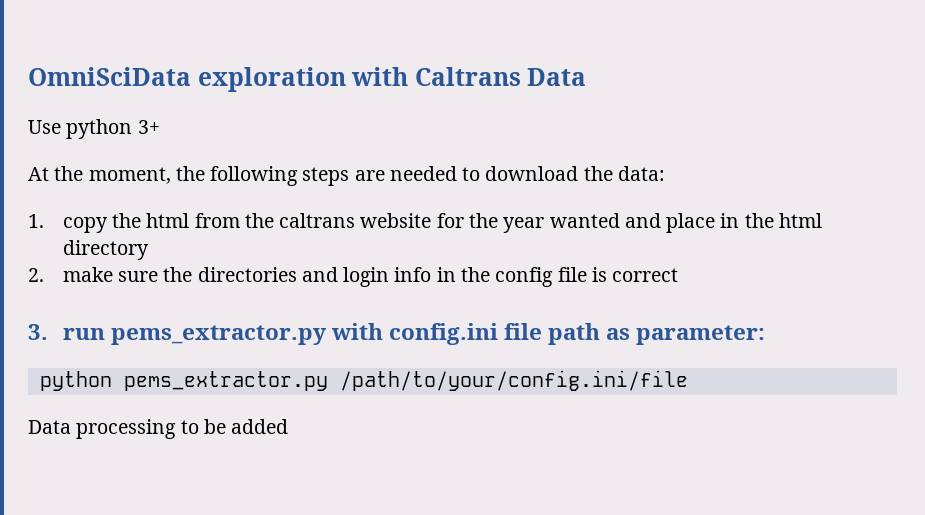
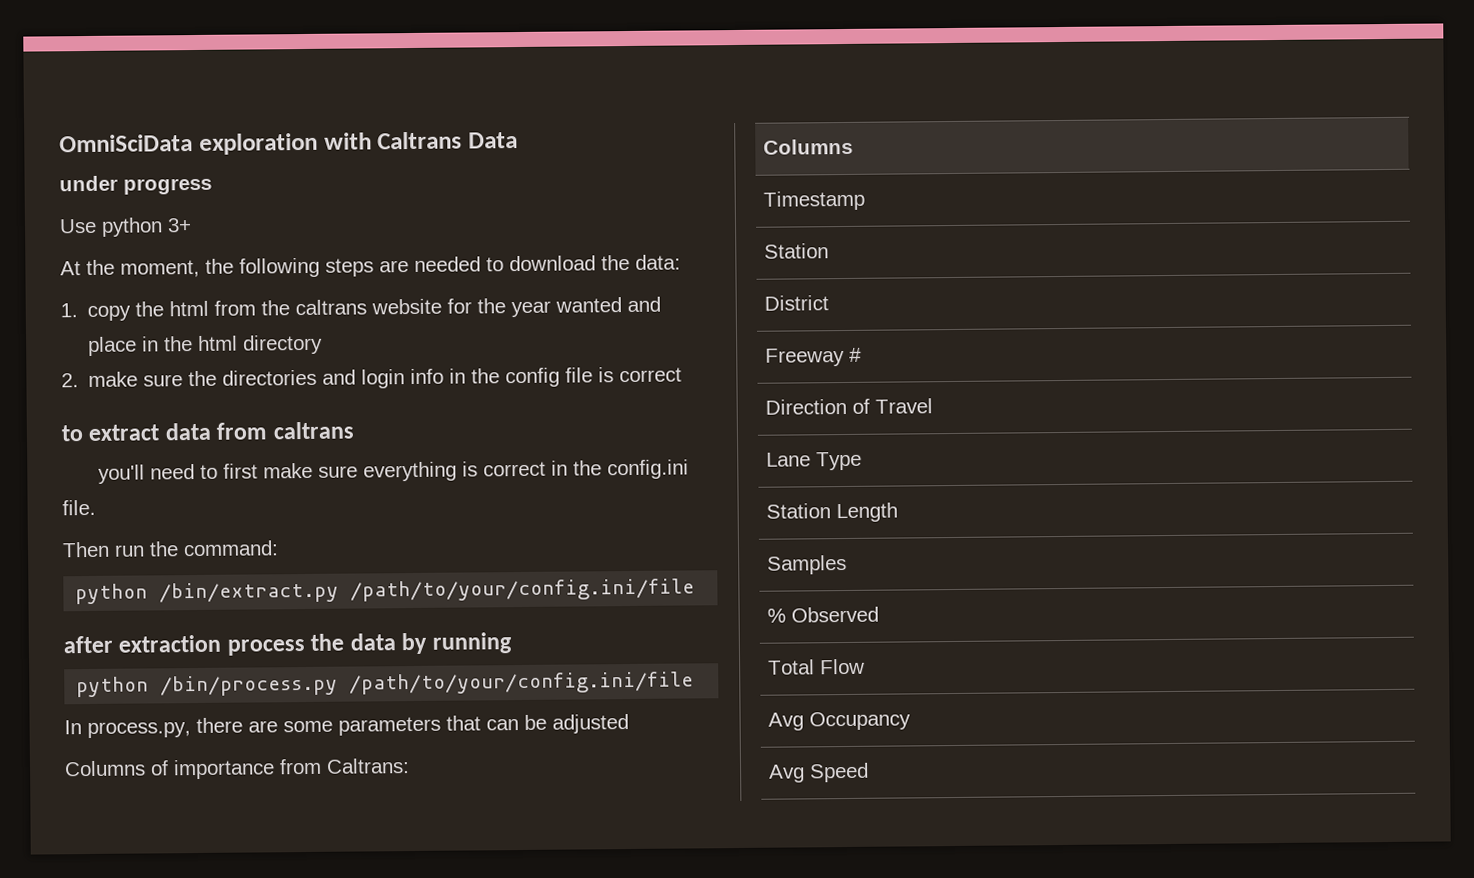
+ under progress
- 3. run pems_extractor.py with config.ini file path as parameter:
- python pems_extractor.py /path/to/your/config.ini/file
- Data processing to be added
+ to extract data from caltrans
+ you'll need to first make sure everything is correct in the config.ini file.
+ Then run the command:
+ python /bin/extract.py /path/to/your/config.ini/file
+ after extraction process the data by running
+ python /bin/process.py /path/to/your/config.ini/file
+ In process.py, there are some parameters that can be adjusted
+ Columns of importance from Caltrans:
+ Columns
+ Timestamp
+ Station
+ District
+ Freeway #
+ Direction of Travel
+ Lane Type
+ Station Length
+ Samples
+ % Observed
+ Total Flow
+ Avg Occupancy
+ Avg Speed

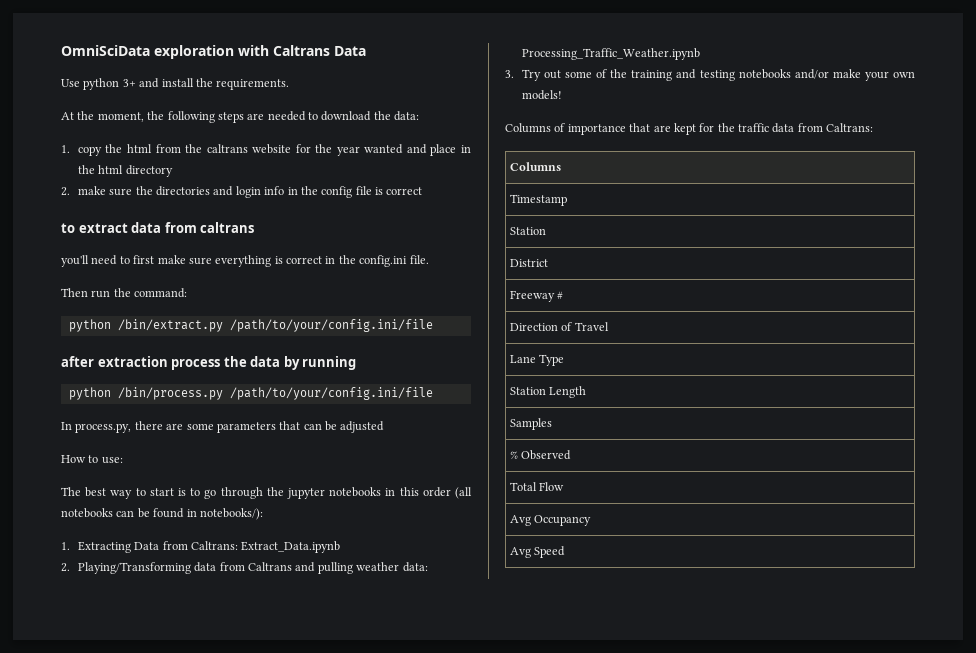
- under progress
- Use python 3+
+ Use python 3+ and install the requirements.
- Columns of importance from Caltrans:
+ How to use:
+ The best way to start is to go through the jupyter notebooks in this order (all notebooks can be found in notebooks/):
+ 1. Extracting Data from Caltrans: Extract_Data.ipynb
+ 2. Playing/Transforming data from Caltrans and pulling weather data: Processing_Traffic_Weather.ipynb
+ 3. Try out some of the training and testing notebooks and/or make your own models!
+ Columns of importance that are kept for the traffic data from Caltrans:

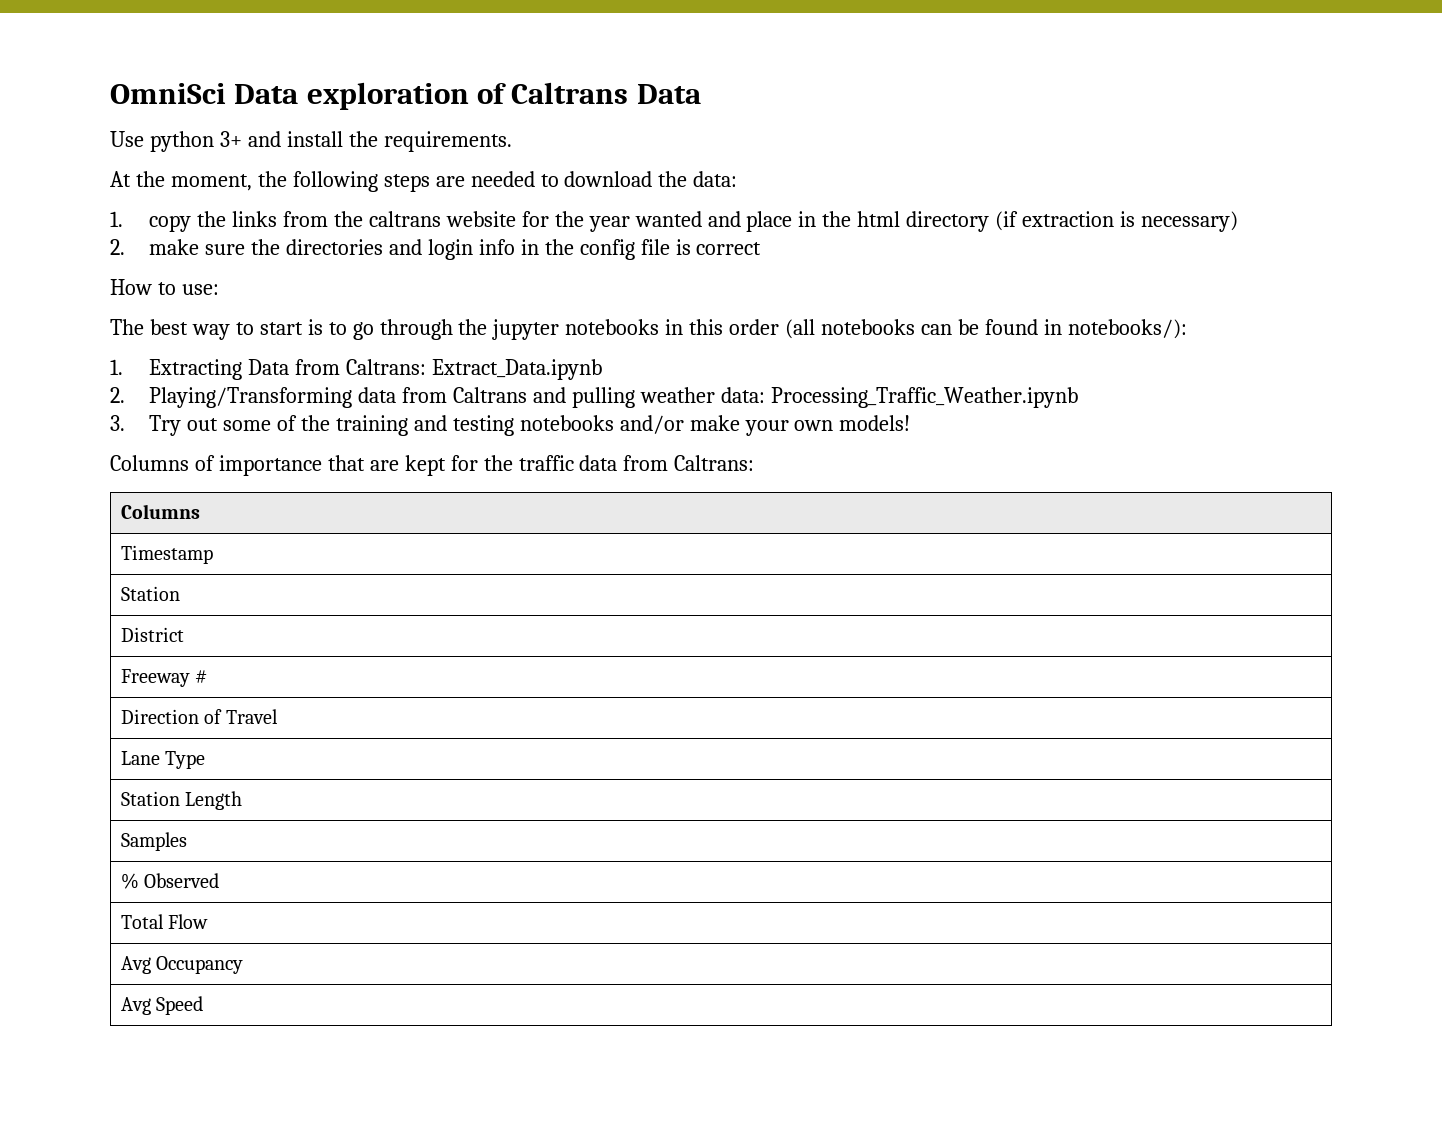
- OmniSciData exploration with Caltrans Data
+ OmniSci Data exploration of Caltrans Data
- 1. copy the html from the caltrans website for the year wanted and place in the html directory
+ 1. copy the links from the caltrans website for the year wanted and place in the html directory (if extraction is necessary)
- to extract data from caltrans
- you'll need to first make sure everything is correct in the config.ini file.
- Then run the command:
- python /bin/extract.py /path/to/your/config.ini/file
- after extraction process the data by running
- python /bin/process.py /path/to/your/config.ini/file
- In process.py, there are some parameters that can be adjusted

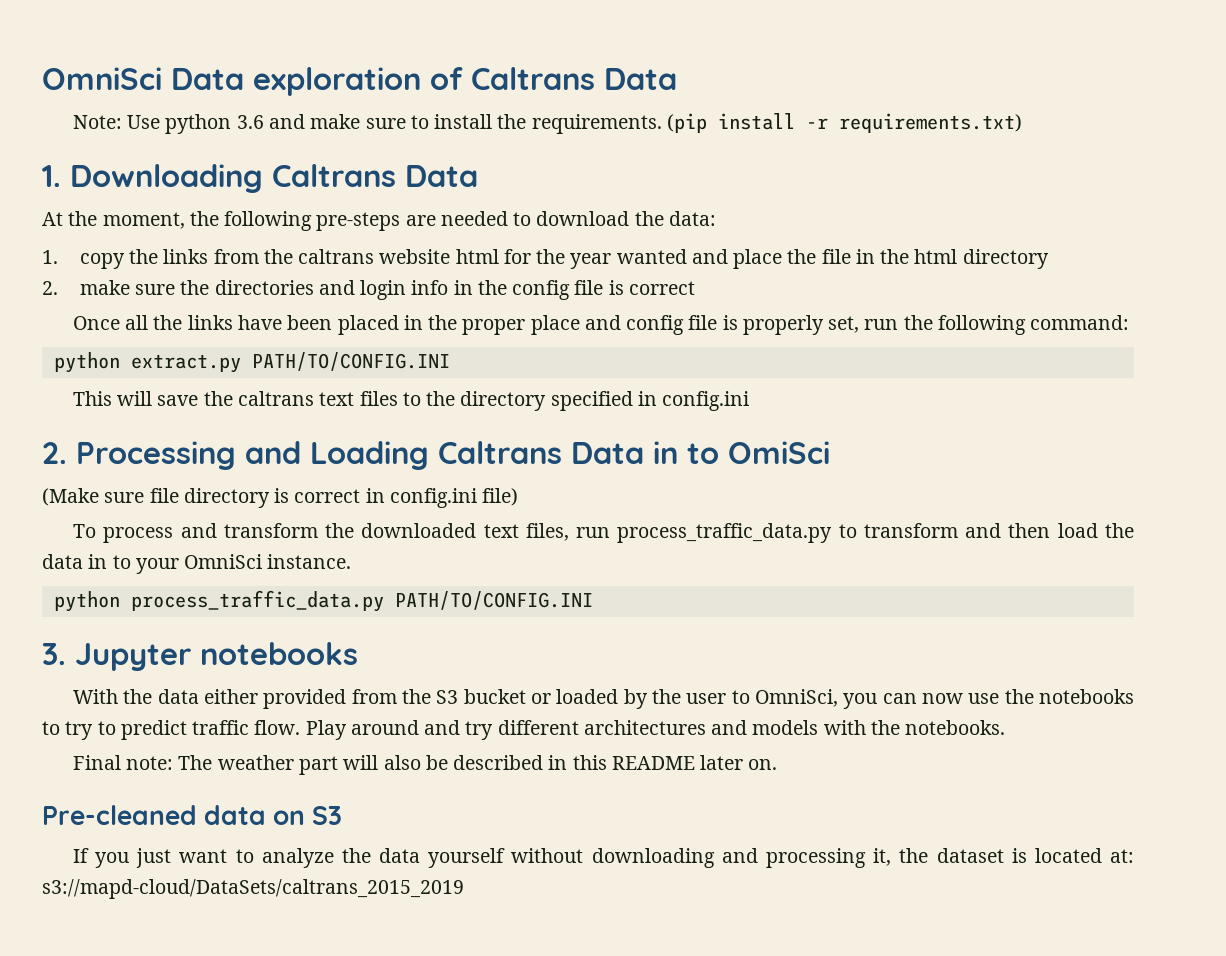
- Use python 3+ and install the requirements.
+ Note: Use python 3.6 and make sure to install the requirements. (pip install -r requirements.txt)
+ 1. Downloading Caltrans Data
- At the moment, the following steps are needed to download the data:
+ At the moment, the following pre-steps are needed to download the data:
- 1. copy the links from the caltrans website for the year wanted and place in the html directory (if extraction is necessary)
+ 1. copy the links from the caltrans website html for the year wanted and place the file in the html directory
- How to use:
- The best way to start is to go through the jupyter notebooks in this order (all notebooks can be found in notebooks/):
- 1. Extracting Data from Caltrans: Extract_Data.ipynb
- 2. Playing/Transforming data from Caltrans and pulling weather data: Processing_Traffic_Weather.ipynb
- 3. Try out some of the training and testing notebooks and/or make your own models!
- Columns of importance that are kept for the traffic data from Caltrans:
- Columns
- Timestamp
- Station
- District
- Freeway #
- Direction of Travel
- Lane Type
- Station Length
- Samples
- % Observed
- Total Flow
- Avg Occupancy
- Avg Speed
+ Once all the links have been placed in the proper place and config file is properly set, run the following command:
+ python extract.py PATH/TO/CONFIG.INI
+ This will save the caltrans text files to the directory specified in config.ini
+ 2. Processing and Loading Caltrans Data in to OmiSci
+ (Make sure file directory is correct in config.ini file)
+ To process and transform the downloaded text files, run process_traffic_data.py to transform and then load the data in to your OmniSci instance.
+ python process_traffic_data.py PATH/TO/CONFIG.INI
+ 3. Jupyter notebooks
+ With the data either provided from the S3 bucket or loaded by the user to OmniSci, you can now use the notebooks to try to predict traffic flow. Play around and try different architectures and models with the notebooks.
+ Final note: The weather part will also be described in this README later on.
+ Pre-cleaned data on S3
+ If you just want to analyze the data yourself without downloading and processing it, the dataset is located at: s3://mapd-cloud/DataSets/caltrans_2015_2019

